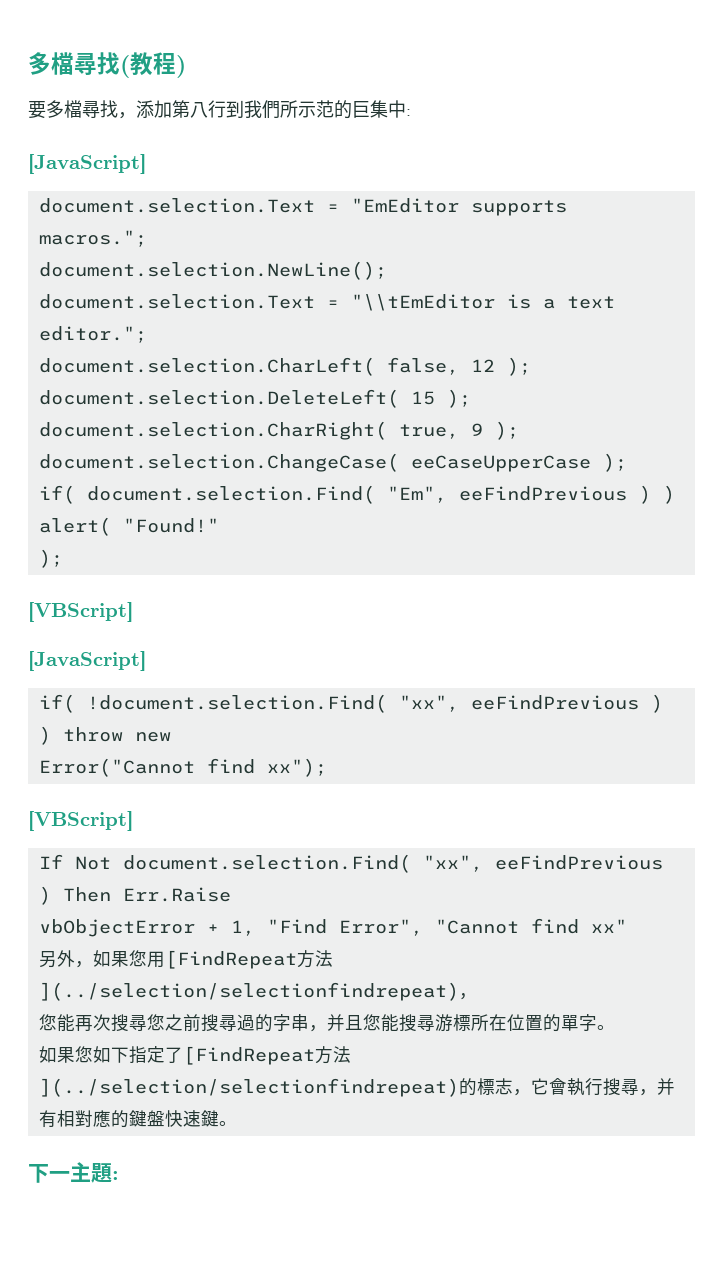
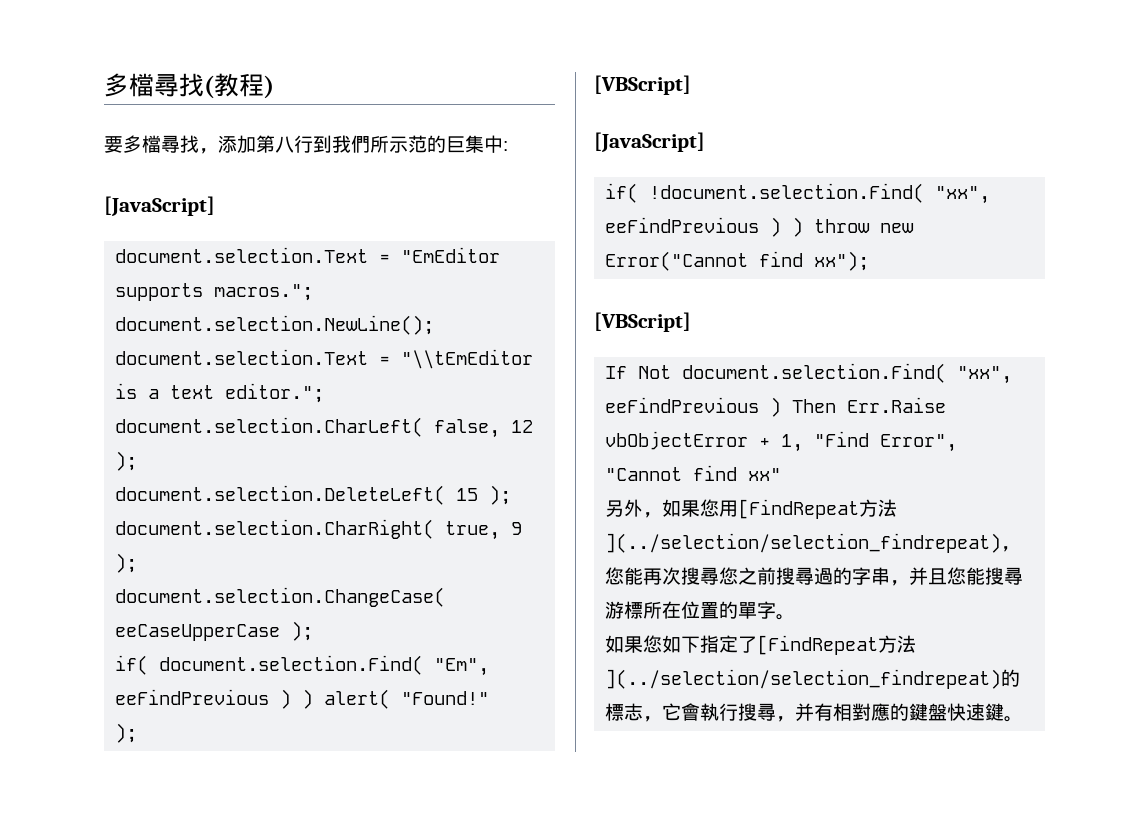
- 另外，如果您用[FindRepeat方法](../selection/selectionfindrepeat)，
+ 另外，如果您用[FindRepeat方法](../selection/selection_findrepeat)，
- 如果您如下指定了[FindRepeat方法](../selection/selectionfindrepeat)的標志，它會執行搜尋，并有相對應的鍵盤快速鍵。
+ 如果您如下指定了[FindRepeat方法](../selection/selection_findrepeat)的標志，它會執行搜尋，并有相對應的鍵盤快速鍵。
- 下一主題:

